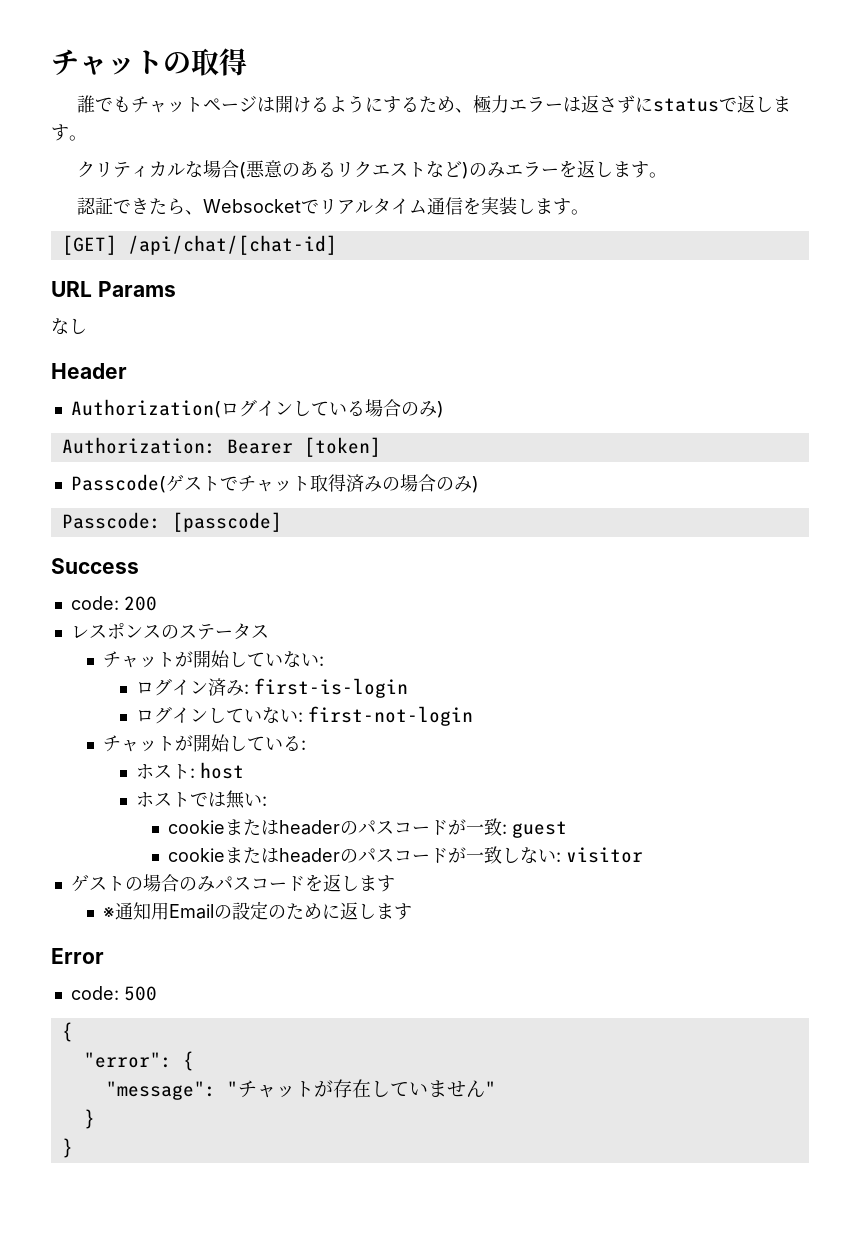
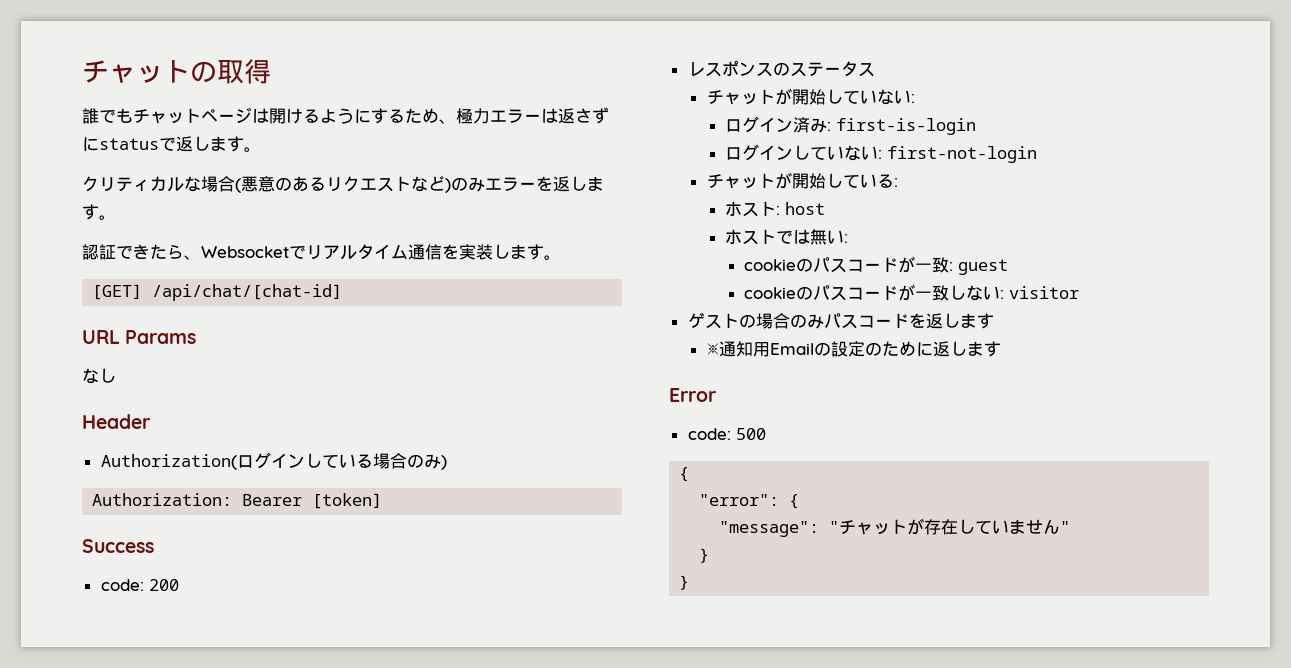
- Passcode(ゲストでチャット取得済みの場合のみ)
- Passcode: [passcode]
- cookieまたはheaderのパスコードが一致: guest
+ cookieのパスコードが一致: guest
- cookieまたはheaderのパスコードが一致しない: visitor
+ cookieのパスコードが一致しない: visitor

